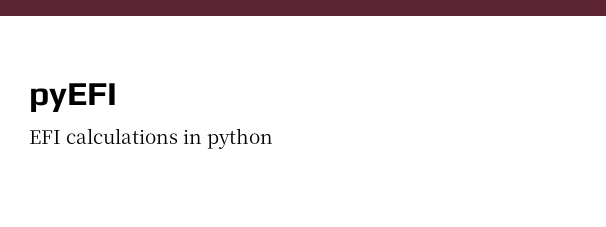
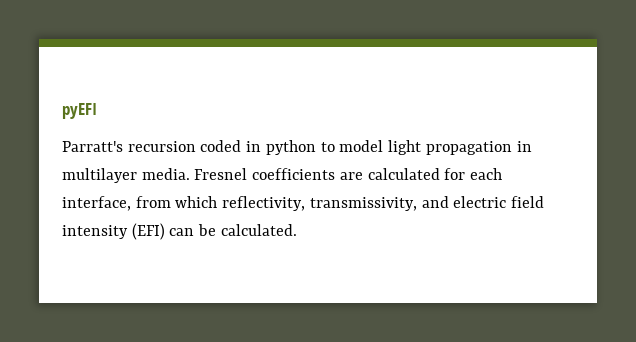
- EFI calculations in python
+ Parratt's recursion coded in python to model light propagation in multilayer media. Fresnel coefficients are calculated for each interface, from which reflectivity, transmissivity, and electric field intensity (EFI) can be calculated.

